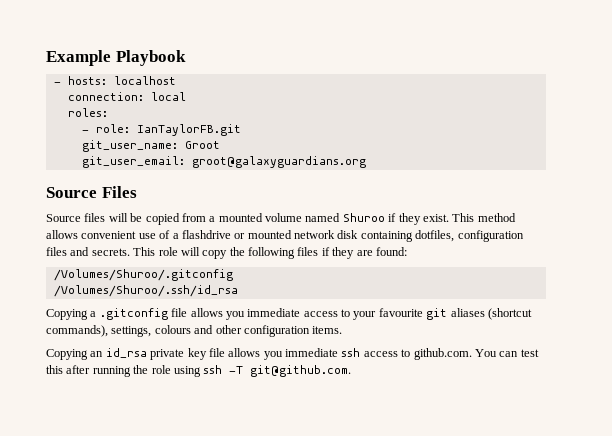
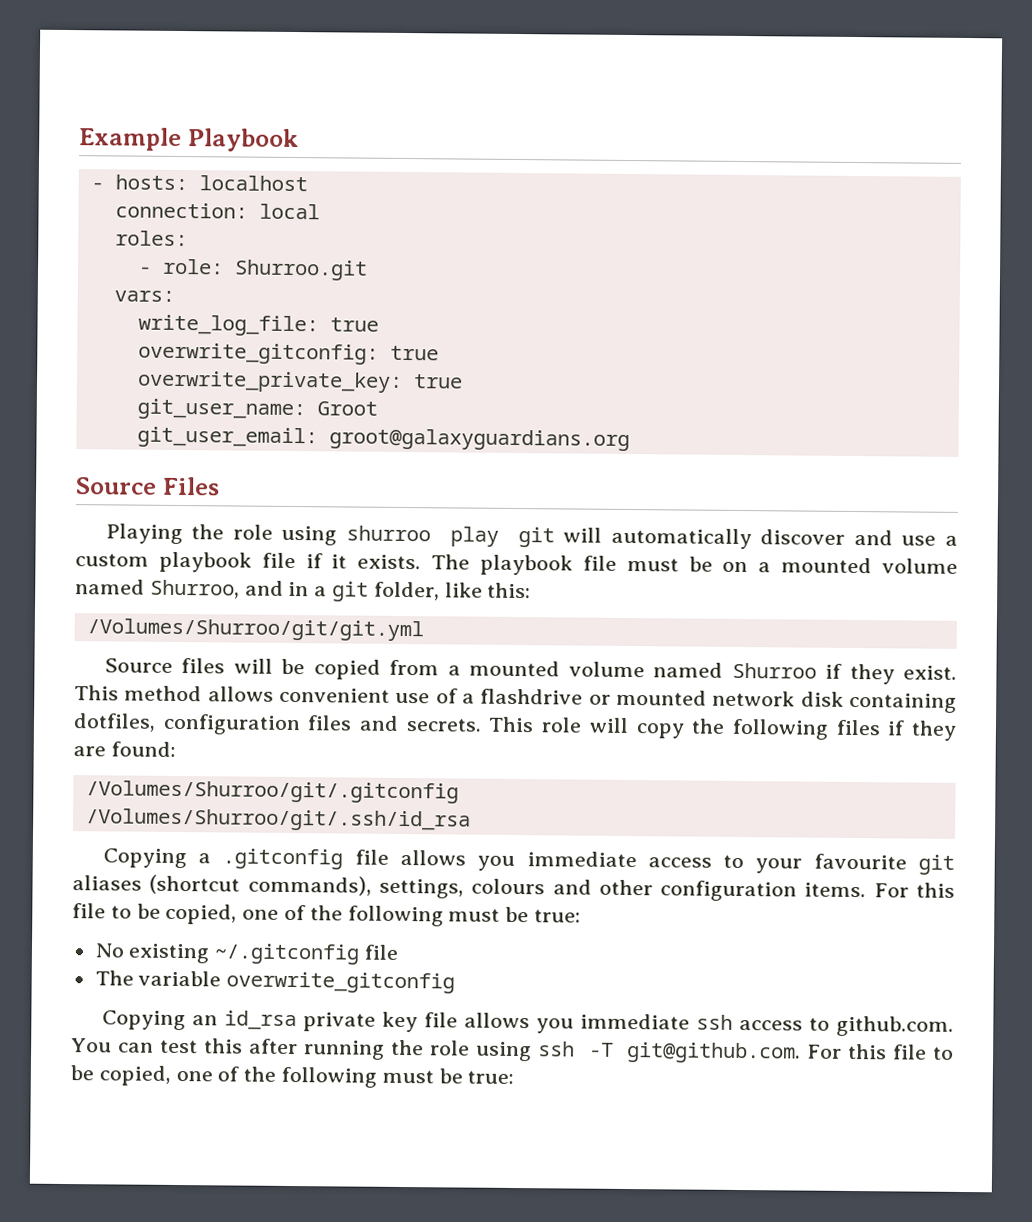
- - role: IanTaylorFB.git
+ - role: Shurroo.git
+ vars:
+ write_log_file: true
+ overwrite_gitconfig: true
+ overwrite_private_key: true
+ Playing the role using shurroo play git will automatically discover and use a custom playbook file if it exists. The playbook file must be on a mounted volume named Shurroo, and in a git folder, like this:
+ /Volumes/Shurroo/git/git.yml
- Source files will be copied from a mounted volume named Shuroo if they exist.
+ Source files will be copied from a mounted volume named Shurroo if they exist.
- /Volumes/Shuroo/.gitconfig
- /Volumes/Shuroo/.ssh/id_rsa
+ /Volumes/Shurroo/git/.gitconfig
+ /Volumes/Shurroo/git/.ssh/id_rsa
- Copying a .gitconfig file allows you immediate access to your favourite git aliases (shortcut commands), settings, colours and other configuration items.
+ Copying a .gitconfig file allows you immediate access to your favourite git aliases (shortcut commands), settings, colours and other configuration items. For this file to be copied, one of the following must be true:
+ No existing ~/.gitconfig file
+ The variable overwrite_gitconfig
- Copying an id_rsa private key file allows you immediate ssh access to github.com. You can test this after running the role using ssh -T git@github.com.
+ Copying an id_rsa private key file allows you immediate ssh access to github.com. You can test this after running the role using ssh -T git@github.com. For this file to be copied, one of the following must be true:

